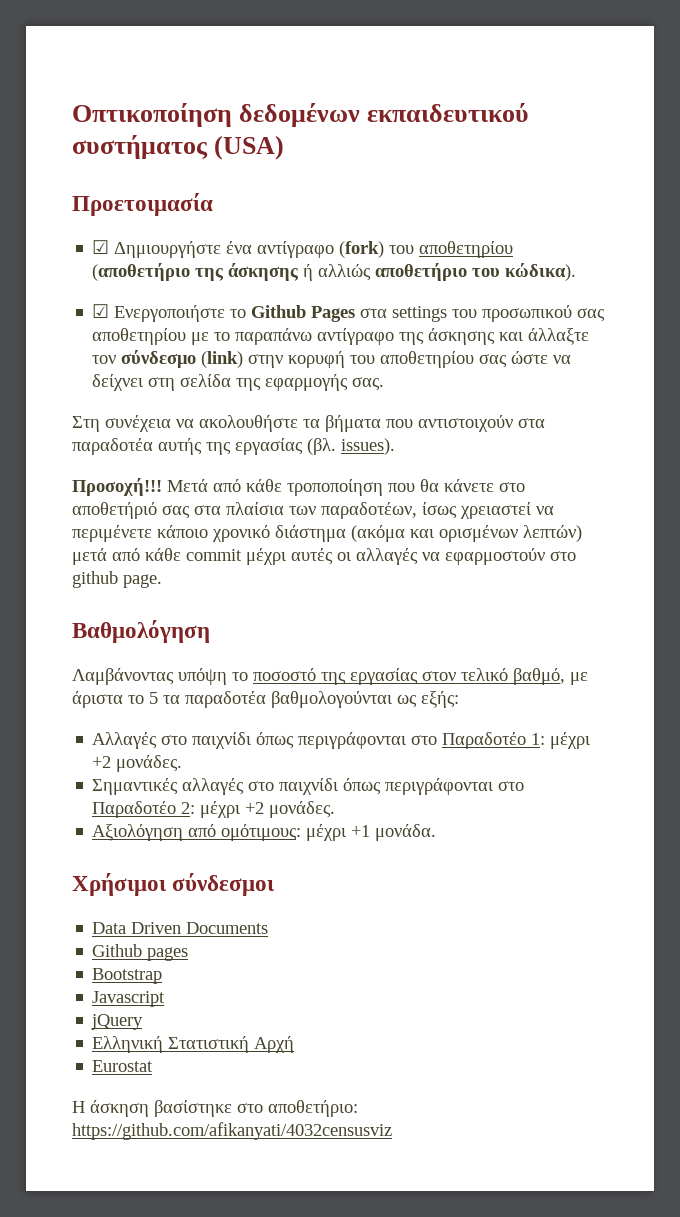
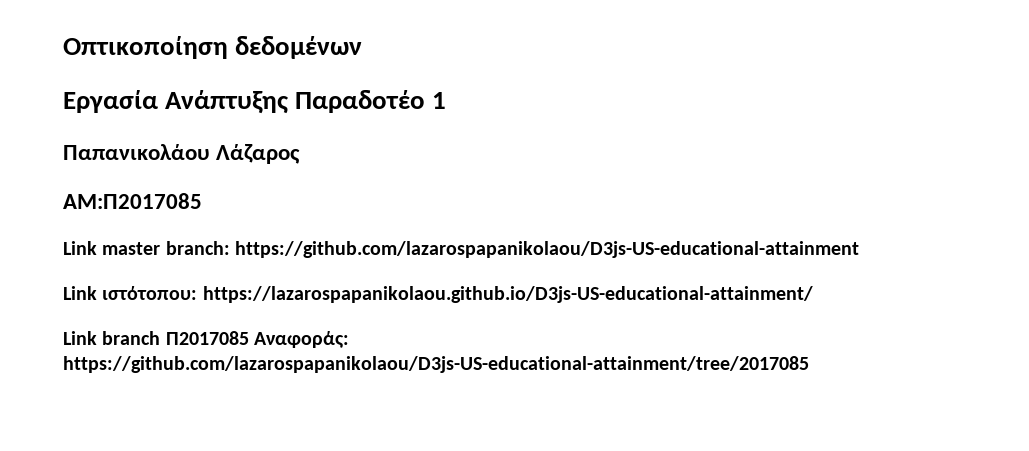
- Οπτικοποίηση δεδομένων εκπαιδευτικού συστήματος (USA)
- Προετοιμασία
- ☑ Δημιουργήστε ένα αντίγραφο (fork) του αποθετηρίου (αποθετήριο της άσκησης ή αλλιώς αποθετήριο του κώδικα).
- ☑ Ενεργοποιήστε το Github Pages στα settings του προσωπικού σας αποθετηρίου με το παραπάνω αντίγραφο της άσκησης και άλλαξτε τον σύνδεσμο (link) στην κορυφή του αποθετηρίου σας ώστε να δείχνει στη σελίδα της εφαρμογής σας.
- Στη συνέχεια να ακολουθήστε τα βήματα που αντιστοιχούν στα παραδοτέα αυτής της εργασίας (βλ. issues).
- Προσοχή!!! Μετά από κάθε τροποποίηση που θα κάνετε στο αποθετήριό σας στα πλαίσια των παραδοτέων, ίσως χρειαστεί να περιμένετε κάποιο χρονικό διάστημα (ακόμα και ορισμένων λεπτών) μετά από κάθε commit μέχρι αυτές οι αλλαγές να εφαρμοστούν στο github page.
- Βαθμολόγηση
- Λαμβάνοντας υπόψη το ποσοστό της εργασίας στον τελικό βαθμό, με άριστα το 5 τα παραδοτέα βαθμολογούνται ως εξής:
- Αλλαγές στο παιχνίδι όπως περιγράφονται στο Παραδοτέο 1: μέχρι +2 μονάδες.
- Σημαντικές αλλαγές στο παιχνίδι όπως περιγράφονται στο Παραδοτέο 2: μέχρι +2 μονάδες.
- Aξιολόγηση από ομότιμους: μέχρι +1 μονάδα.
- Χρήσιμοι σύνδεσμοι
- Data Driven Documents
- Github pages
- Bootstrap
- Javascript
- jQuery
- Ελληνική Στατιστική Αρχή
- Eurostat
- Η άσκηση βασίστηκε στο αποθετήριο: https://github.com/afikanyati/4032censusviz
+ Οπτικοποίηση δεδομένων
+ Εργασία Ανάπτυξης Παραδοτέο 1
+ Παπανικολάου Λάζαρος
+ ΑΜ:Π2017085
+ Link master branch: https://github.com/lazarospapanikolaou/D3js-US-educational-attainment
+ Link ιστότοπου: https://lazarospapanikolaou.github.io/D3js-US-educational-attainment/
+ Link branch Π2017085 Αναφοράς: https://github.com/lazarospapanikolaou/D3js-US-educational-attainment/tree/2017085

